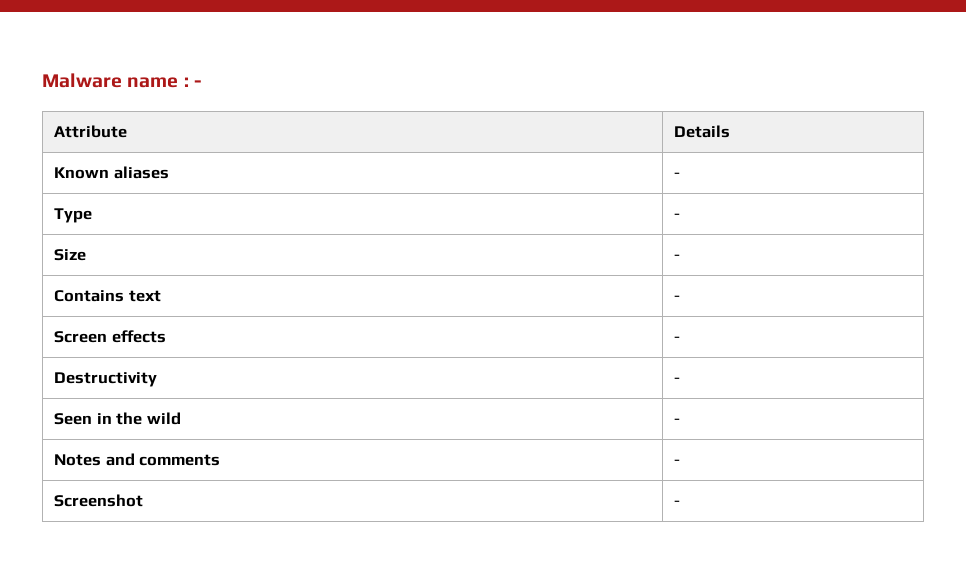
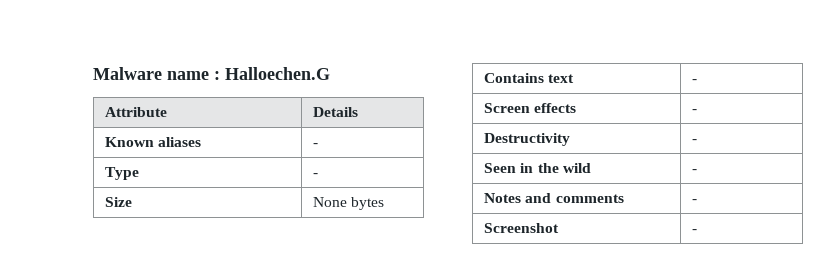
- Malware name : -
+ Malware name : Halloechen.G
- Size | -
+ Size | None bytes

